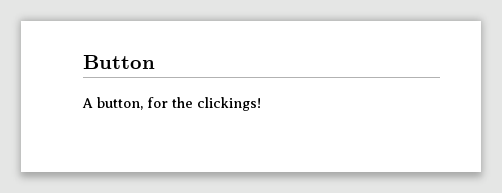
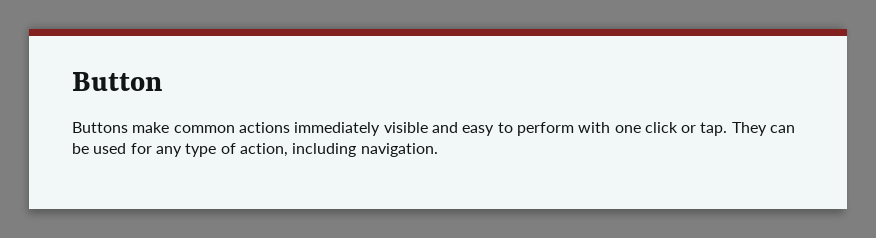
- A button, for the clickings!
+ Buttons make common actions immediately visible and easy to perform with one click or tap. They can be used for any type of action, including navigation.

